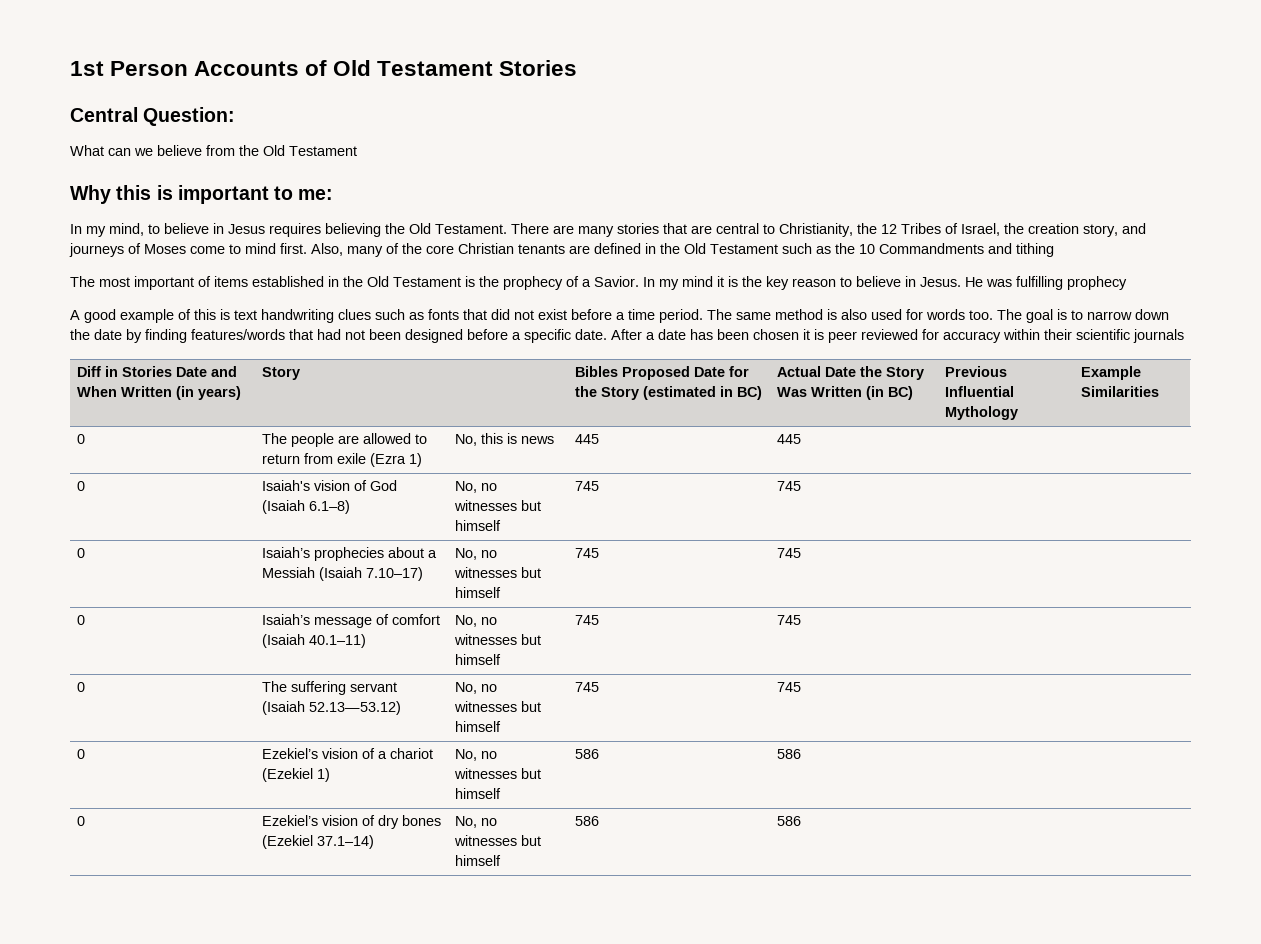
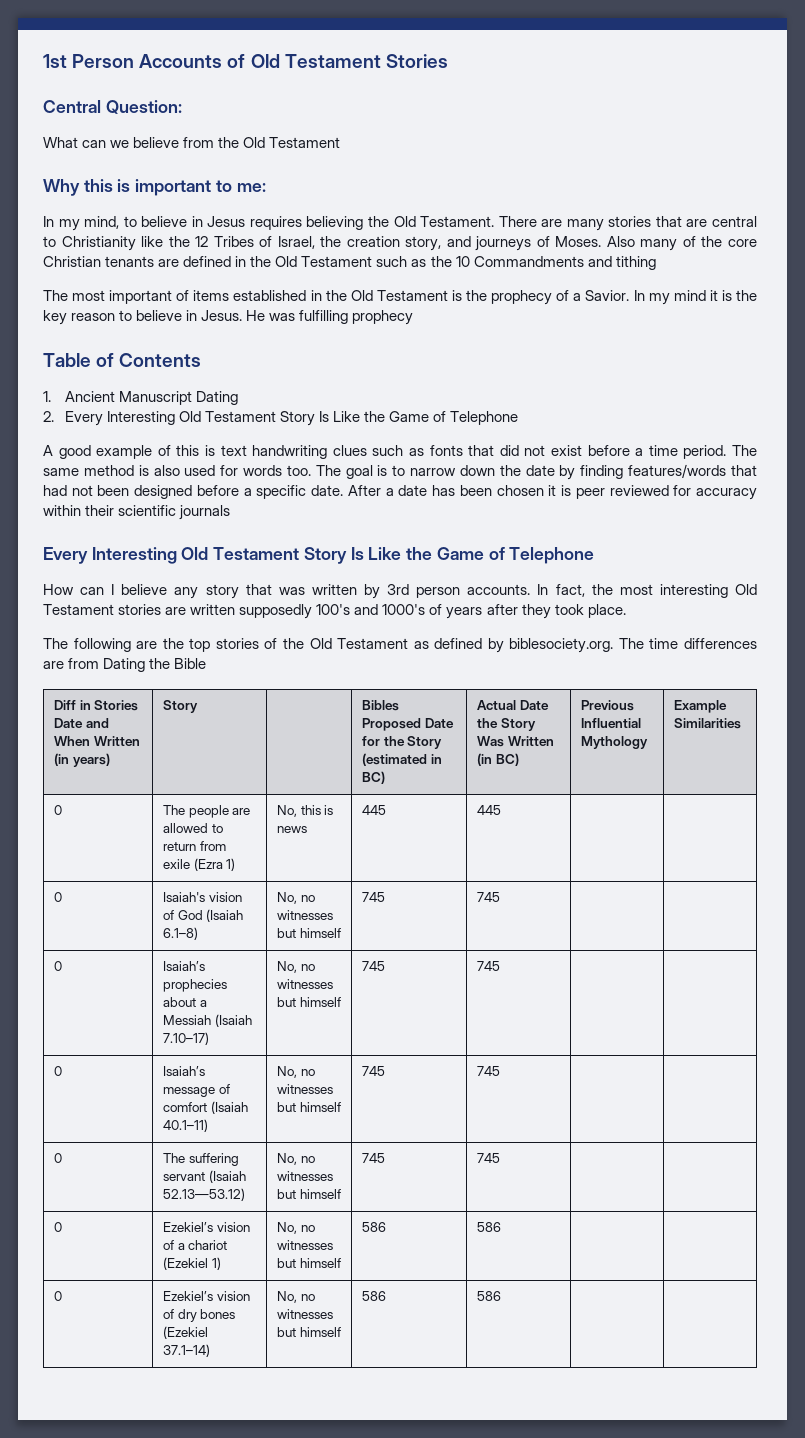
- There are many stories that are central to Christianity, the 12 Tribes of Israel, the creation story, and journeys of Moses come to mind first. Also, many of the core Christian tenants are defined in the Old Testament such as the 10 Commandments and tithing
+ There are many stories that are central to Christianity like the 12 Tribes of Israel, the creation story, and journeys of Moses. Also many of the core Christian tenants are defined in the Old Testament such as the 10 Commandments and tithing
+ Table of Contents
+ 1. Ancient Manuscript Dating
+ 2. Every Interesting Old Testament Story Is Like the Game of Telephone
  After a date has been chosen it is peer reviewed for accuracy within their scientific journals
+ Every Interesting Old Testament Story Is Like the Game of Telephone
+ How can I believe any story that was written by 3rd person accounts. In fact, the most interesting Old Testament stories are written supposedly 100's and 1000's of years after they took place.
+ The following are the top stories of the Old Testament as defined by biblesociety.org. The time differences are from Dating the Bible

